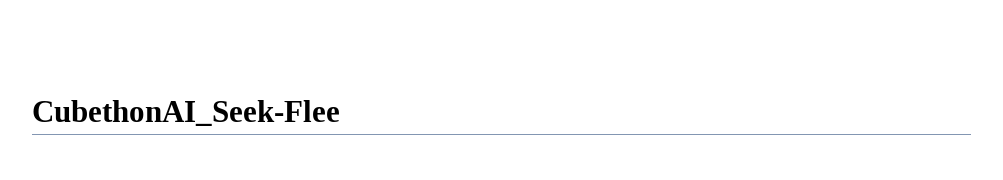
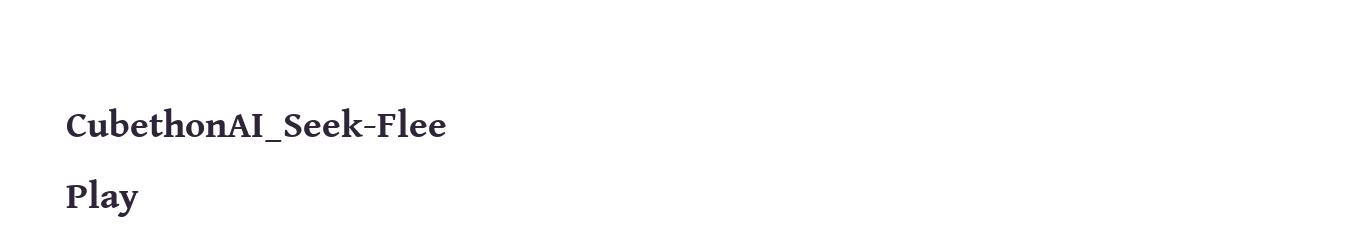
+ Play

